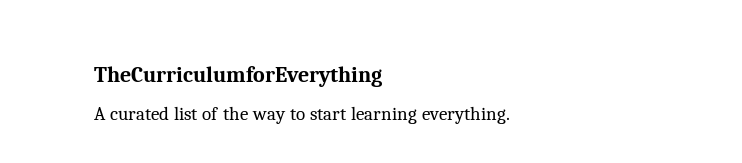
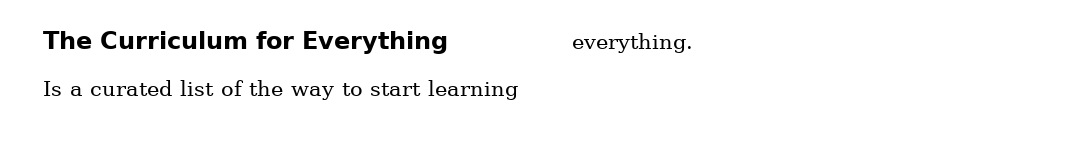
- TheCurriculumforEverything
- A curated list of the way to start learning everything.
+ The Curriculum for Everything
+ Is a curated list of the way to start learning everything.

